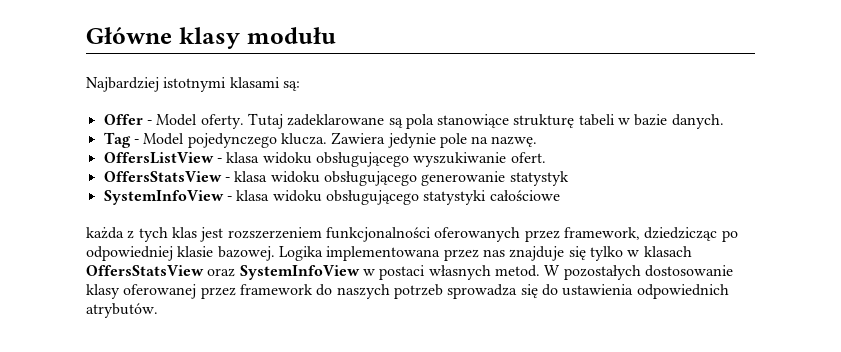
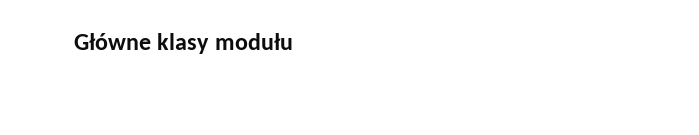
- Najbardziej istotnymi klasami są:
- Offer - Model oferty. Tutaj zadeklarowane są pola stanowiące strukturę tabeli w bazie danych.
- Tag - Model pojedynczego klucza. Zawiera jedynie pole na nazwę.
- OffersListView - klasa widoku obsługującego wyszukiwanie ofert.
- OffersStatsView - klasa widoku obsługującego generowanie statystyk
- SystemInfoView - klasa widoku obsługującego statystyki całościowe
- każda z tych klas jest rozszerzeniem funkcjonalności oferowanych przez framework, dziedzicząc po odpowiedniej klasie bazowej. Logika implementowana przez nas znajduje się tylko w klasach OffersStatsView oraz SystemInfoView w postaci własnych metod. W pozostałych dostosowanie klasy oferowanej przez framework do naszych potrzeb sprowadza się do ustawienia odpowiednich atrybutów.

